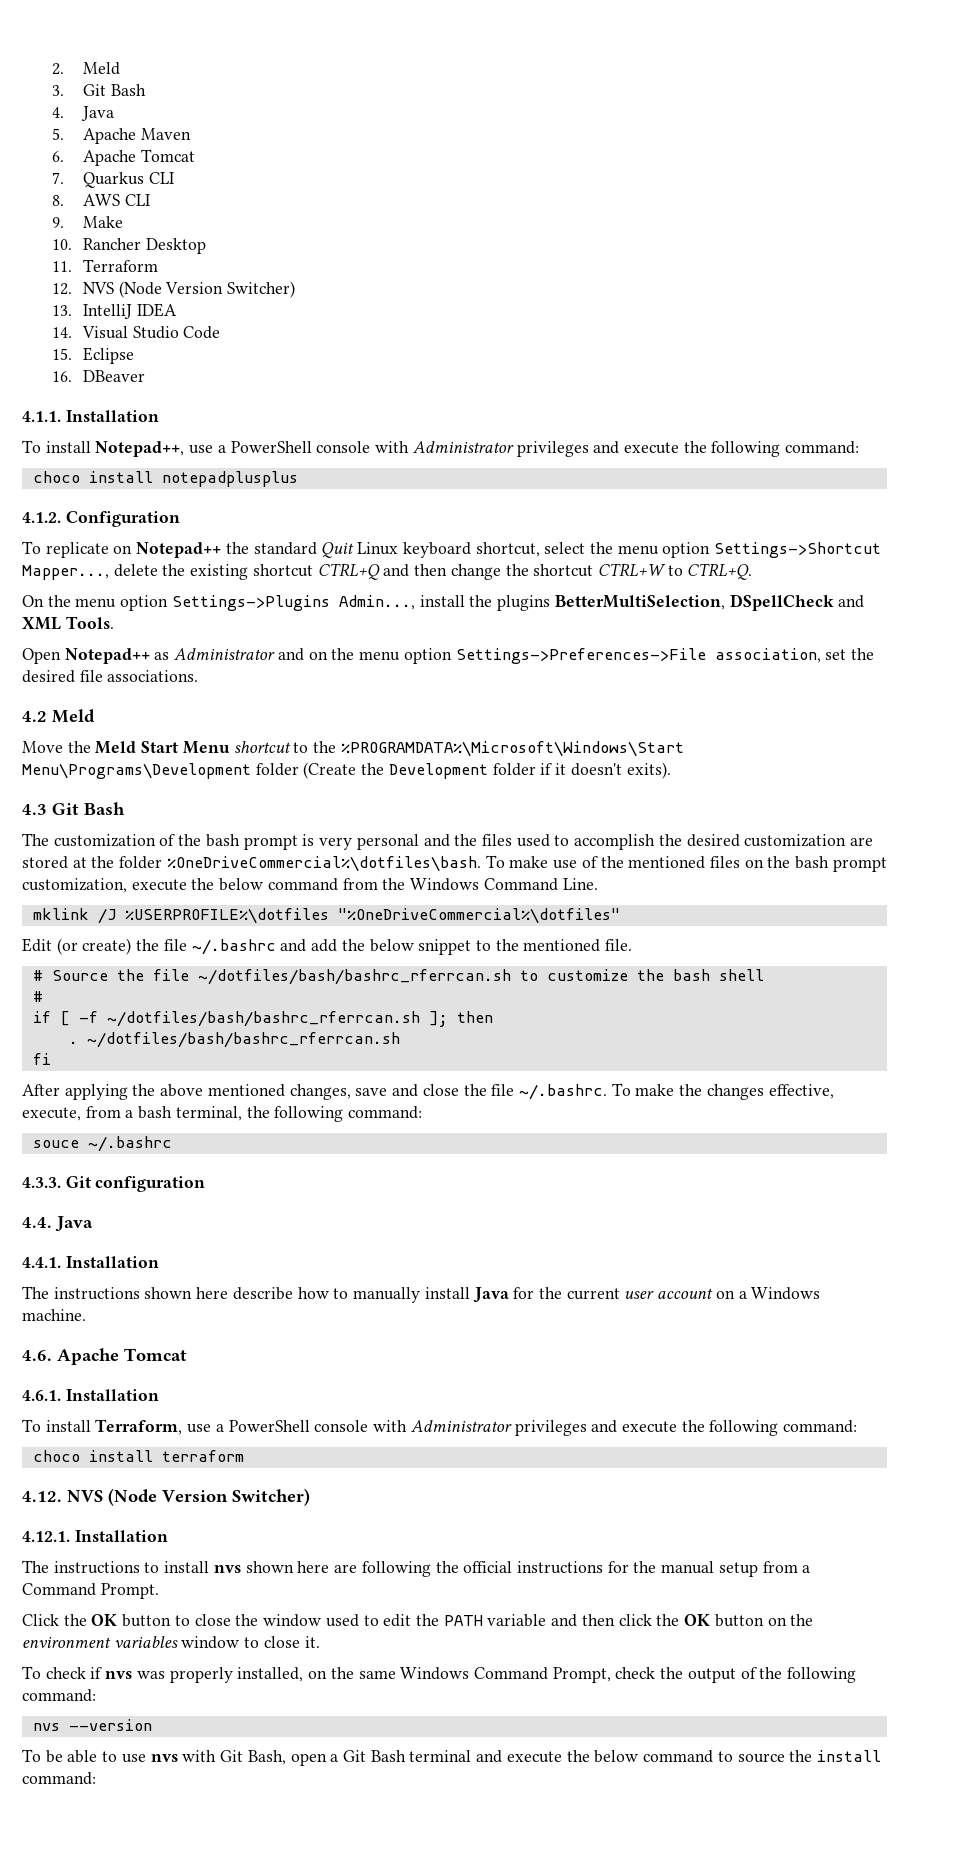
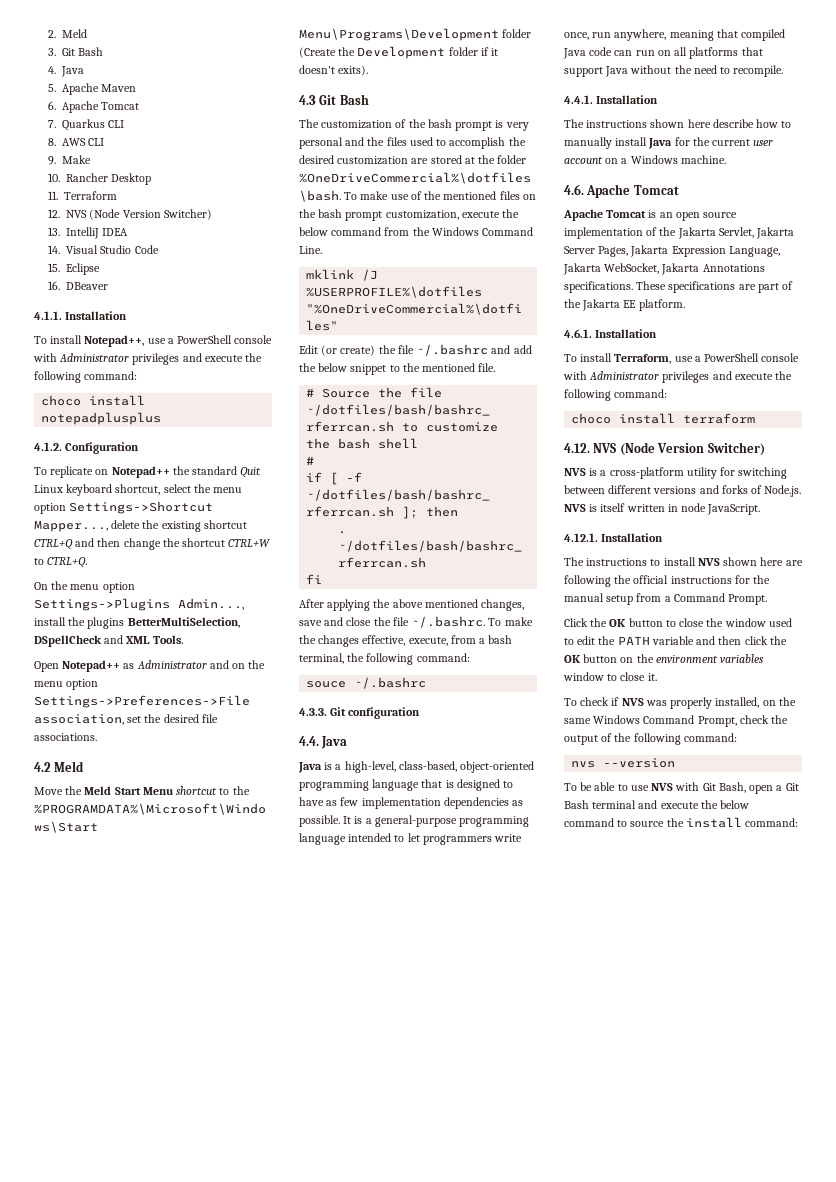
+ Java is a high-level, class-based, object-oriented programming language that is designed to have as few implementation dependencies as possible. It is a general-purpose programming language intended to let programmers write once, run anywhere, meaning that compiled Java code can run on all platforms that support Java without the need to recompile.
+ Apache Tomcat is an open source implementation of the Jakarta Servlet, Jakarta Server Pages, Jakarta Expression Language, Jakarta WebSocket, Jakarta Annotations specifications. These specifications are part of the Jakarta EE platform.
+ NVS is a cross-platform utility for switching between different versions and forks of Node.js. NVS is itself written in node JavaScript.
- The instructions to install nvs shown here are following the official instructions for the manual setup from a Command Prompt.
+ The instructions to install NVS shown here are following the official instructions for the manual setup from a Command Prompt.
- To check if nvs was properly installed, on the same Windows Command Prompt, check the output of the following command:
+ To check if NVS was properly installed, on the same Windows Command Prompt, check the output of the following command:
- To be able to use nvs with Git Bash, open a Git Bash terminal and execute the below command to source the install command:
+ To be able to use NVS with Git Bash, open a Git Bash terminal and execute the below command to source the install command:

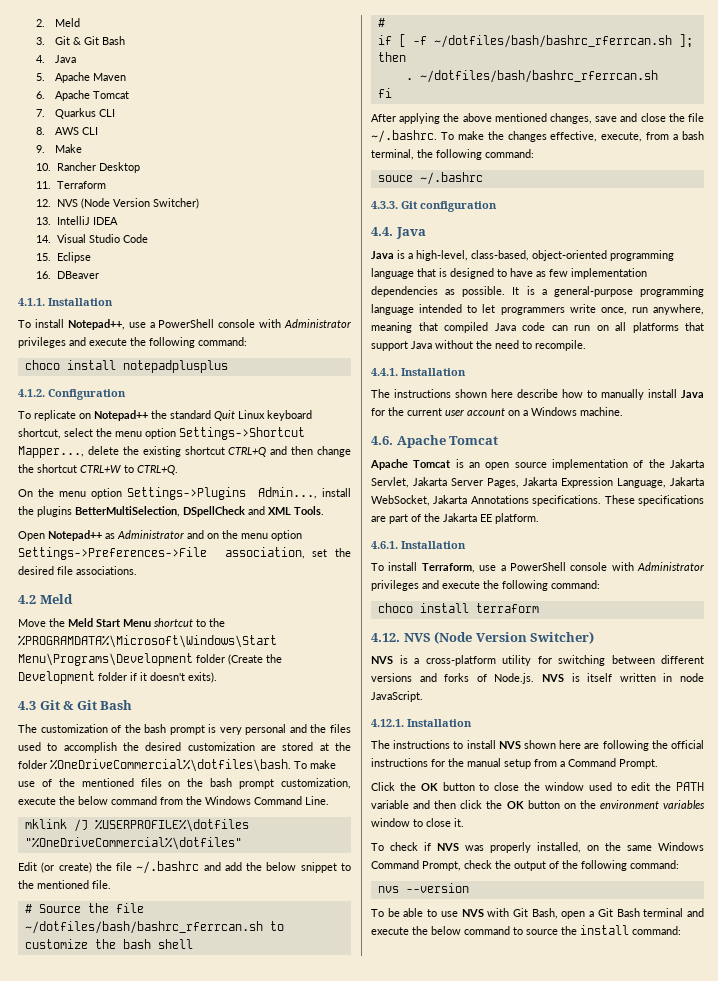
- 3. Git Bash
+ 3. Git & Git Bash
- 4.3 Git Bash
+ 4.3 Git & Git Bash

